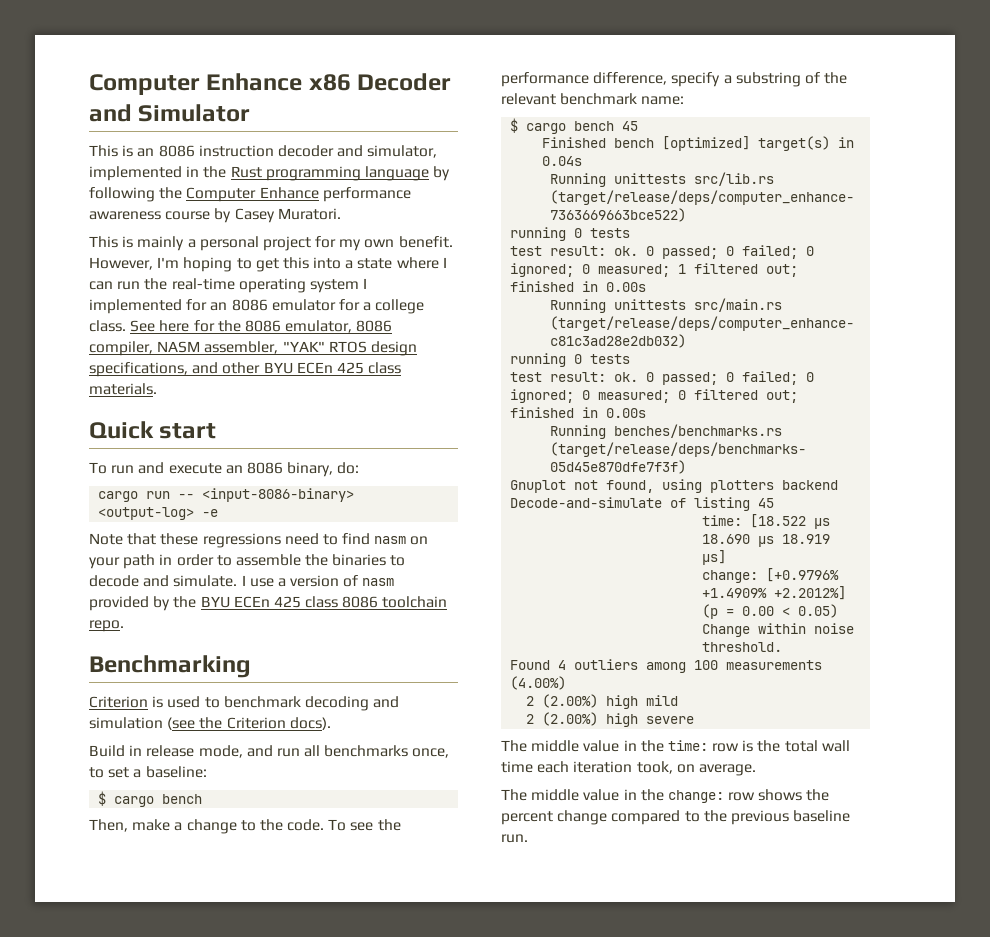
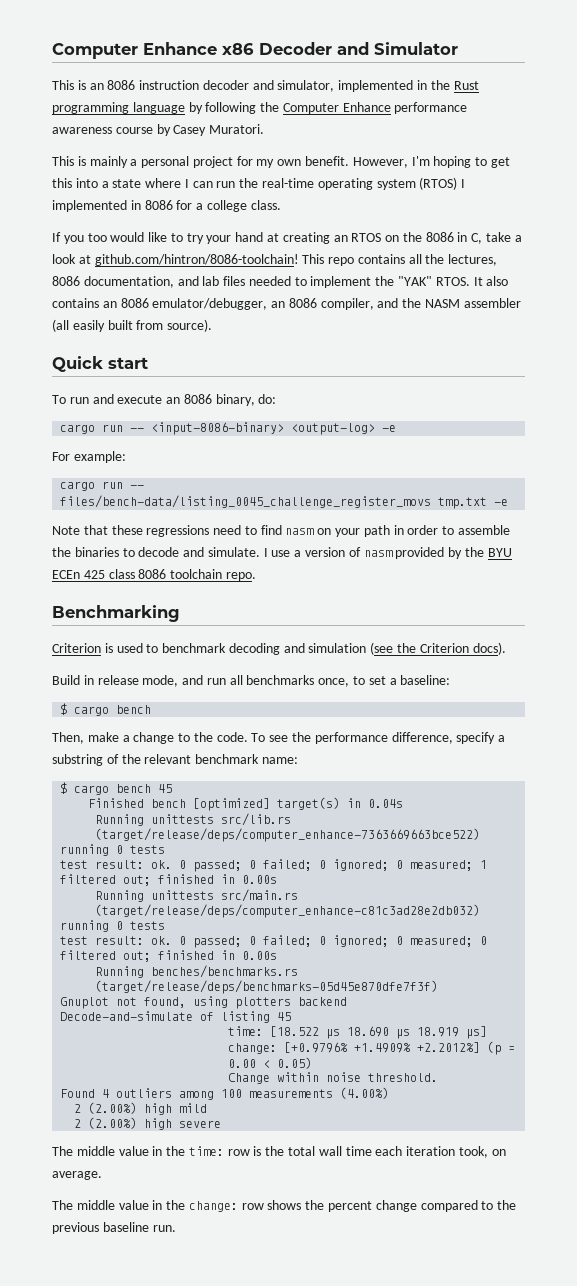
- However, I'm hoping to get this into a state where I can run the real-time operating system I implemented for an 8086 emulator for a college class. See here for the 8086 emulator, 8086 compiler, NASM assembler, "YAK" RTOS design specifications, and other BYU ECEn 425 class materials.
+ However, I'm hoping to get this into a state where I can run the real-time operating system (RTOS) I implemented in 8086 for a college class.
+ If you too would like to try your hand at creating an RTOS on the 8086 in C, take a look at github.com/hintron/8086-toolchain! This repo contains all the lectures, 8086 documentation, and lab files needed to implement the "YAK" RTOS. It also contains an 8086 emulator/debugger, an 8086 compiler, and the NASM assembler (all easily built from source).
+ For example:
+ cargo run -- files/bench-data/listing_0045_challenge_register_movs tmp.txt -e

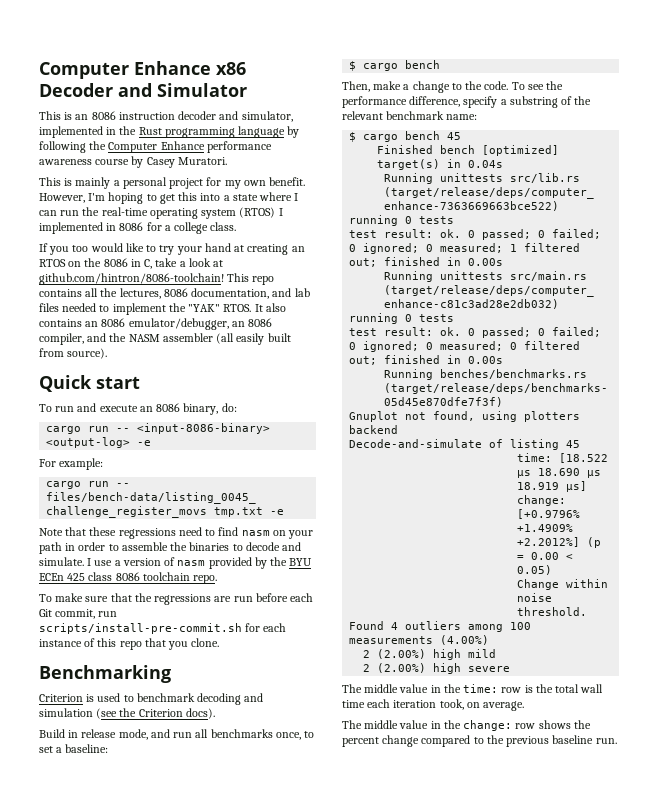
+ To make sure that the regressions are run before each Git commit, run scripts/install-pre-commit.sh for each instance of this repo that you clone.

